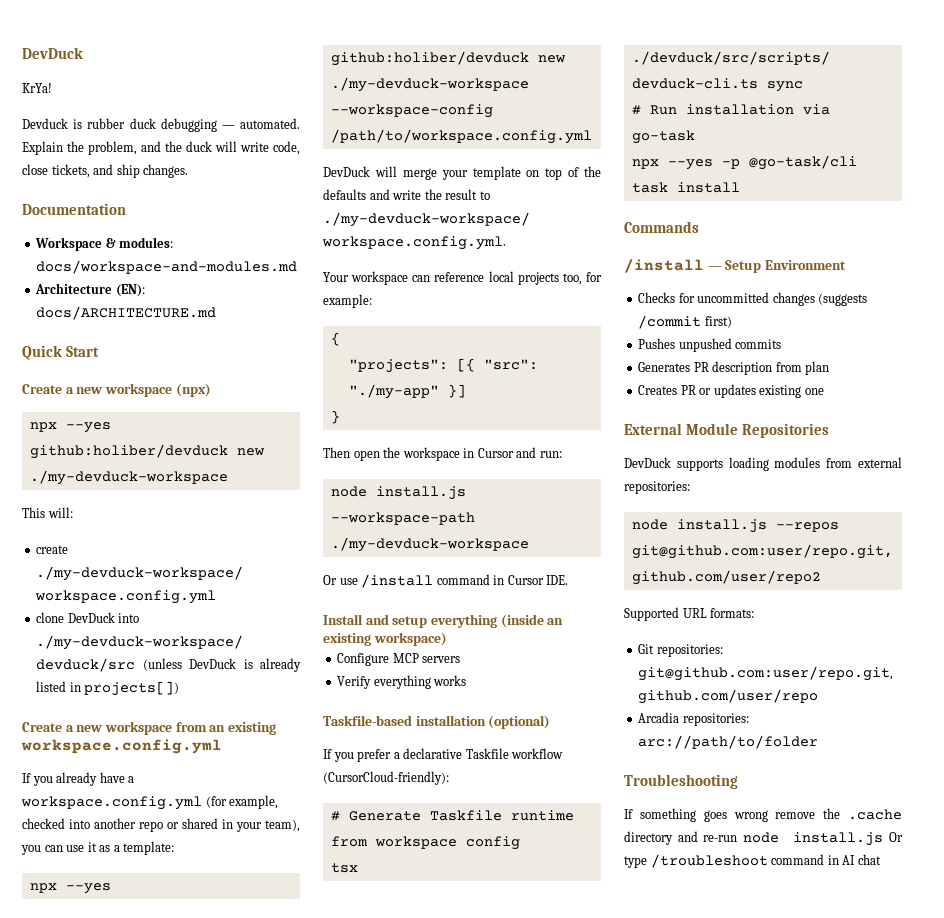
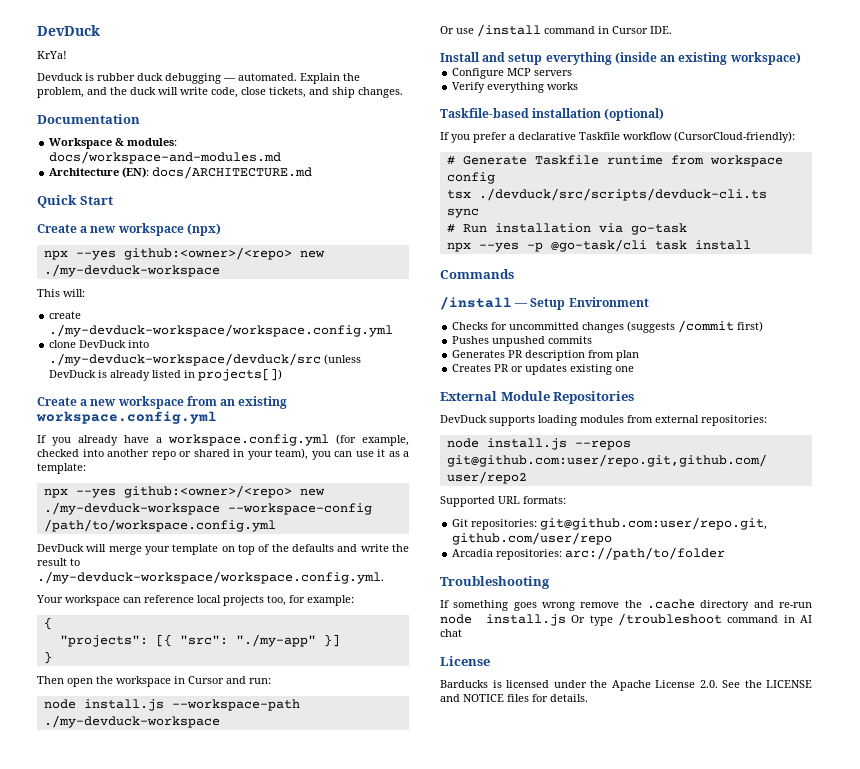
  Create a new workspace (npx)
- npx --yes github:holiber/devduck new ./my-devduck-workspace
+ npx --yes github:<owner>/<repo> new ./my-devduck-workspace
- npx --yes github:holiber/devduck new ./my-devduck-workspace --workspace-config /path/to/workspace.config.yml
+ npx --yes github:<owner>/<repo> new ./my-devduck-workspace --workspace-config /path/to/workspace.config.yml
  If something goes wrong remove the .cache directory and re-run node install.js Or type /troubleshoot command in AI chat
+ License
+ Barducks is licensed under the Apache License 2.0. See the LICENSE and NOTICE files for details.

